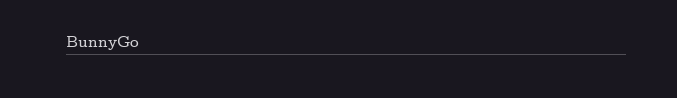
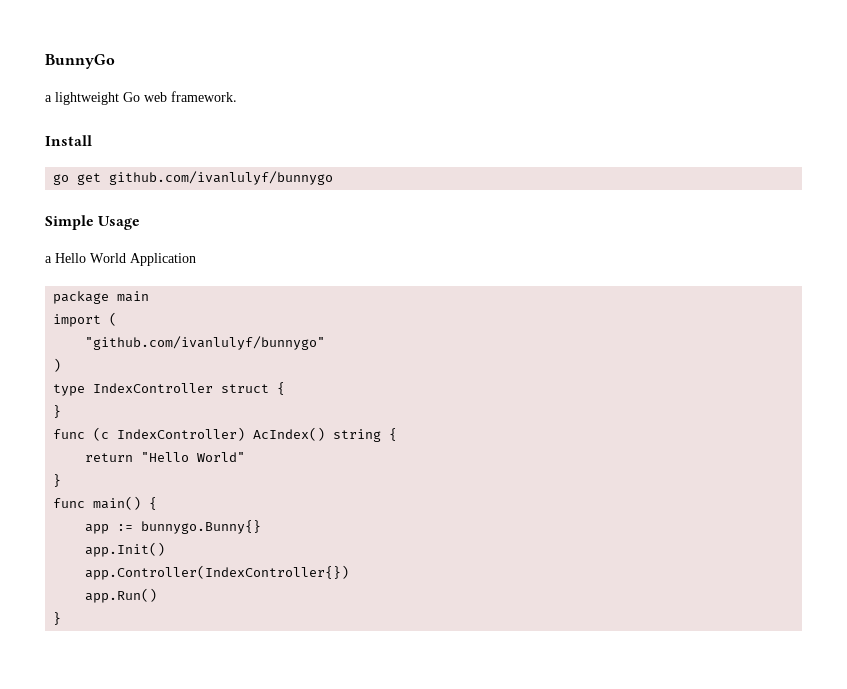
+ a lightweight Go web framework.
+ Install
+ go get github.com/ivanlulyf/bunnygo
+ Simple Usage
+ a Hello World Application
+ package main
+ import (
+ "github.com/ivanlulyf/bunnygo"
+ )
+ type IndexController struct {
+ }
+ func (c IndexController) AcIndex() string {
+ return "Hello World"
+ }
+ func main() {
+ app := bunnygo.Bunny{}
+ app.Init()
+ app.Controller(IndexController{})
+ app.Run()
+ }

